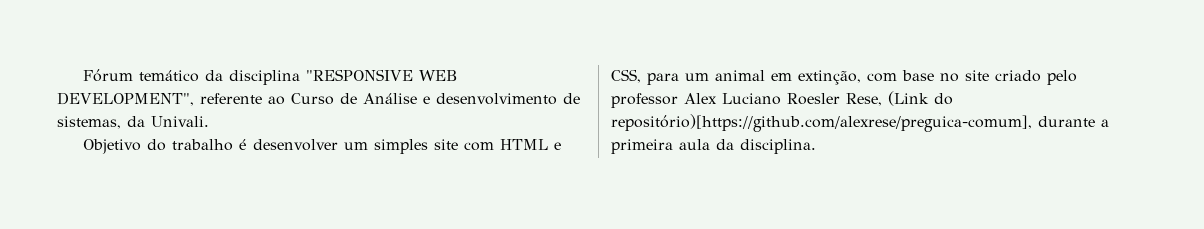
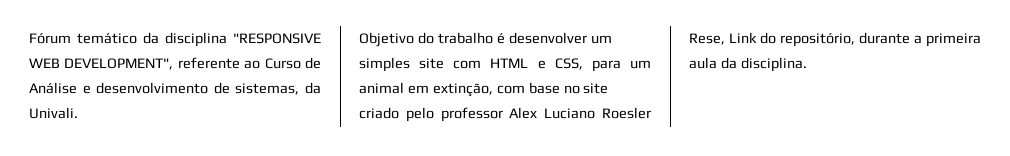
- Objetivo do trabalho é desenvolver um simples site com HTML e CSS, para um animal em extinção, com base no site criado pelo professor Alex Luciano Roesler Rese, (Link do repositório)[https://github.com/alexrese/preguica-comum], durante a primeira aula da disciplina.
+ Objetivo do trabalho é desenvolver um simples site com HTML e CSS, para um animal em extinção, com base no site criado pelo professor Alex Luciano Roesler Rese, Link do repositório, durante a primeira aula da disciplina.

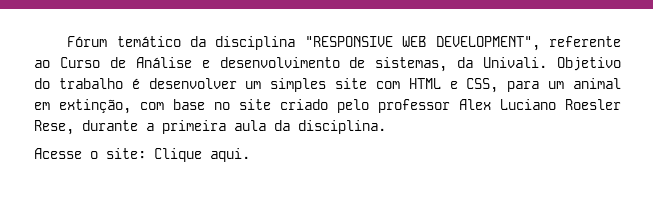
- Fórum temático da disciplina "RESPONSIVE WEB DEVELOPMENT", referente ao Curso de Análise e desenvolvimento de sistemas, da Univali.
- Objetivo do trabalho é desenvolver um simples site com HTML e CSS, para um animal em extinção, com base no site criado pelo professor Alex Luciano Roesler Rese, Link do repositório, durante a primeira aula da disciplina.
+ Fórum temático da disciplina "RESPONSIVE WEB DEVELOPMENT", referente ao Curso de Análise e desenvolvimento de sistemas, da Univali. Objetivo do trabalho é desenvolver um simples site com HTML e CSS, para um animal em extinção, com base no site criado pelo professor Alex Luciano Roesler Rese, durante a primeira aula da disciplina.
+ Acesse o site: Clique aqui.

